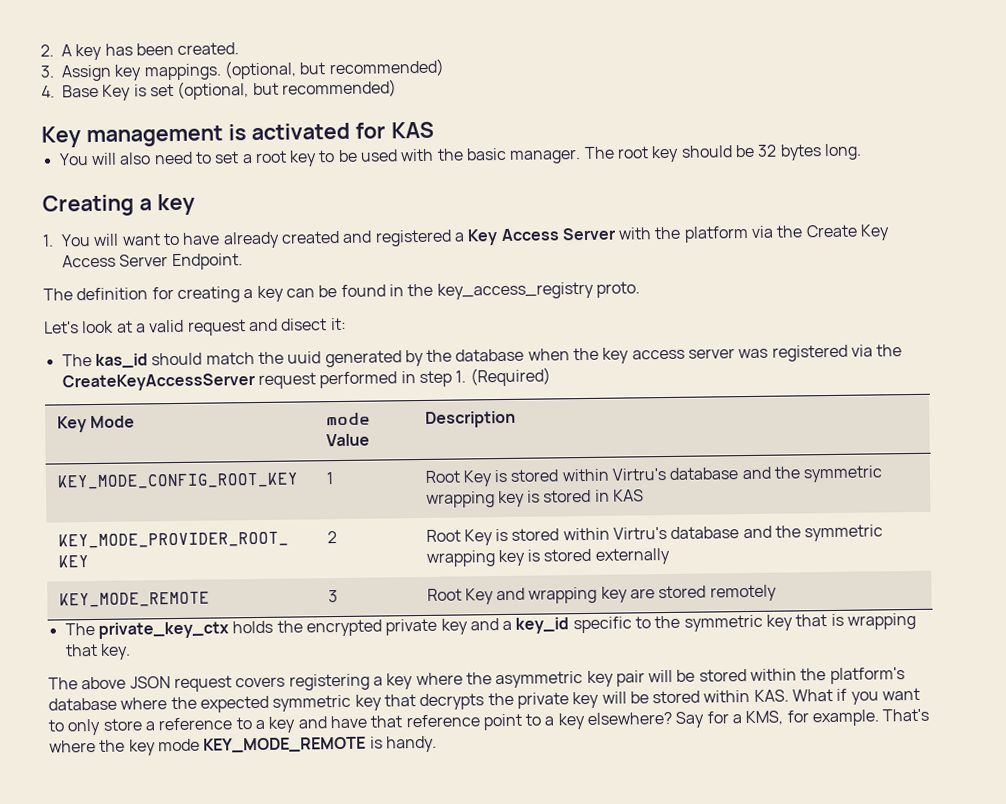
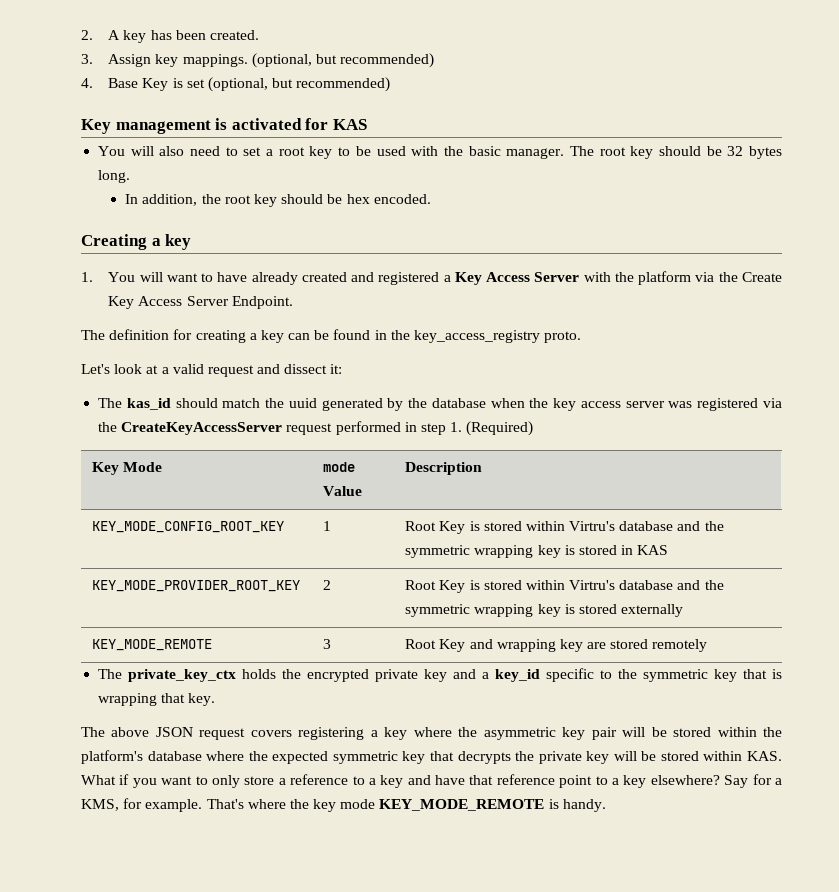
+ In addition, the root key should be hex encoded.
- Let's look at a valid request and disect it:
+ Let's look at a valid request and dissect it:

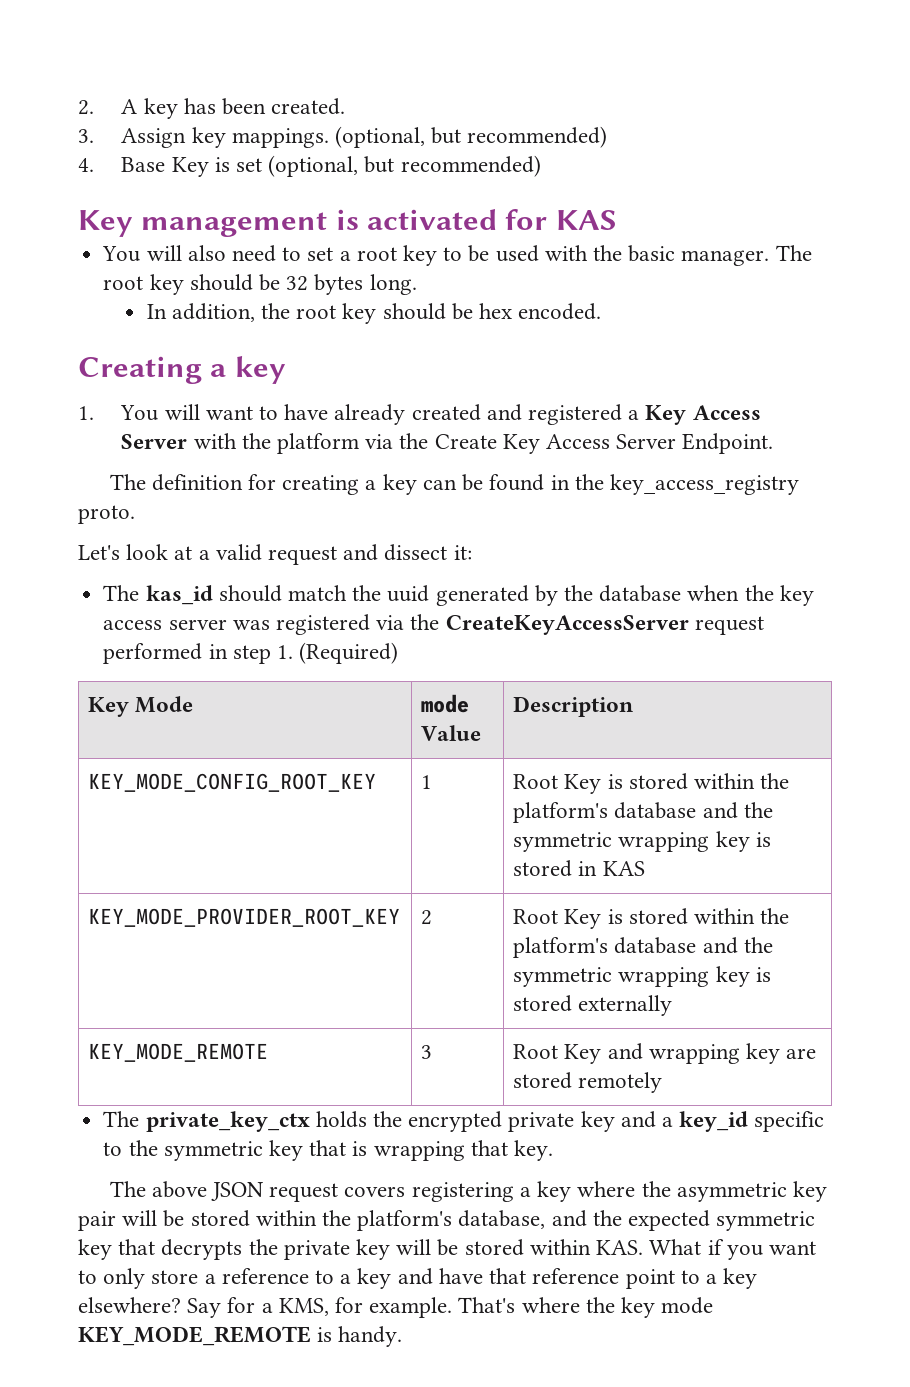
- KEY_MODE_CONFIG_ROOT_KEY | 1 | Root Key is stored within Virtru's database and the symmetric wrapping key is stored in KAS
+ KEY_MODE_CONFIG_ROOT_KEY | 1 | Root Key is stored within the platform's database and the symmetric wrapping key is stored in KAS
- KEY_MODE_PROVIDER_ROOT_KEY | 2 | Root Key is stored within Virtru's database and the symmetric wrapping key is stored externally
+ KEY_MODE_PROVIDER_ROOT_KEY | 2 | Root Key is stored within the platform's database and the symmetric wrapping key is stored externally
- The above JSON request covers registering a key where the asymmetric key pair will be stored within the platform's database where the expected symmetric key that decrypts the private key will be stored within KAS. What if you want to only store a reference to a key and have that reference point to a key elsewhere?
+ The above JSON request covers registering a key where the asymmetric key pair will be stored within the platform's database, and the expected symmetric key that decrypts the private key will be stored within KAS. What if you want to only store a reference to a key and have that reference point to a key elsewhere?

